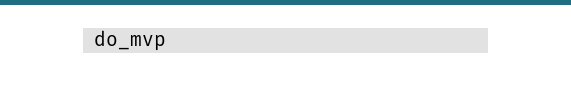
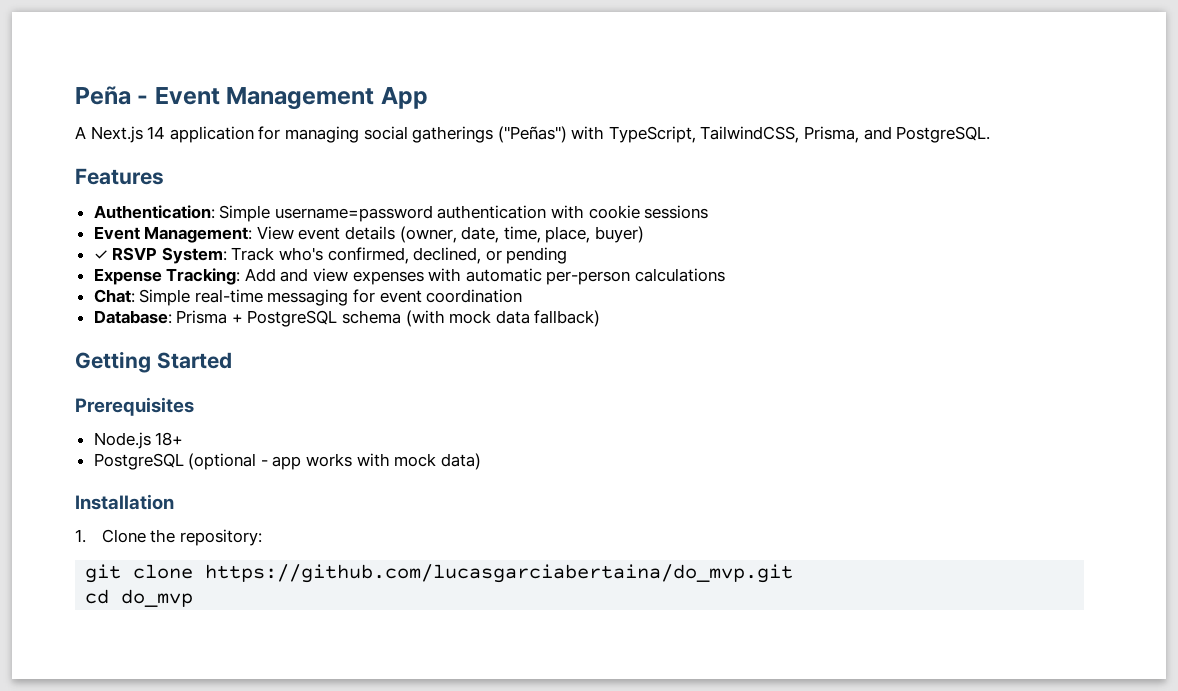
- do_mvp
+ Peña - Event Management App
+ A Next.js 14 application for managing social gatherings ("Peñas") with TypeScript, TailwindCSS, Prisma, and PostgreSQL.
+ Features
+ Authentication: Simple username=password authentication with cookie sessions
+ Event Management: View event details (owner, date, time, place, buyer)
+ ✓ RSVP System: Track who's confirmed, declined, or pending
+ Expense Tracking: Add and view expenses with automatic per-person calculations
+ Chat: Simple real-time messaging for event coordination
+ Database: Prisma + PostgreSQL schema (with mock data fallback)
+ Getting Started
+ Prerequisites
+ Node.js 18+
+ PostgreSQL (optional - app works with mock data)
+ Installation
+ 1. Clone the repository:
+ git clone https://github.com/lucasgarciabertaina/do_mvp.git
+ cd do_mvp

